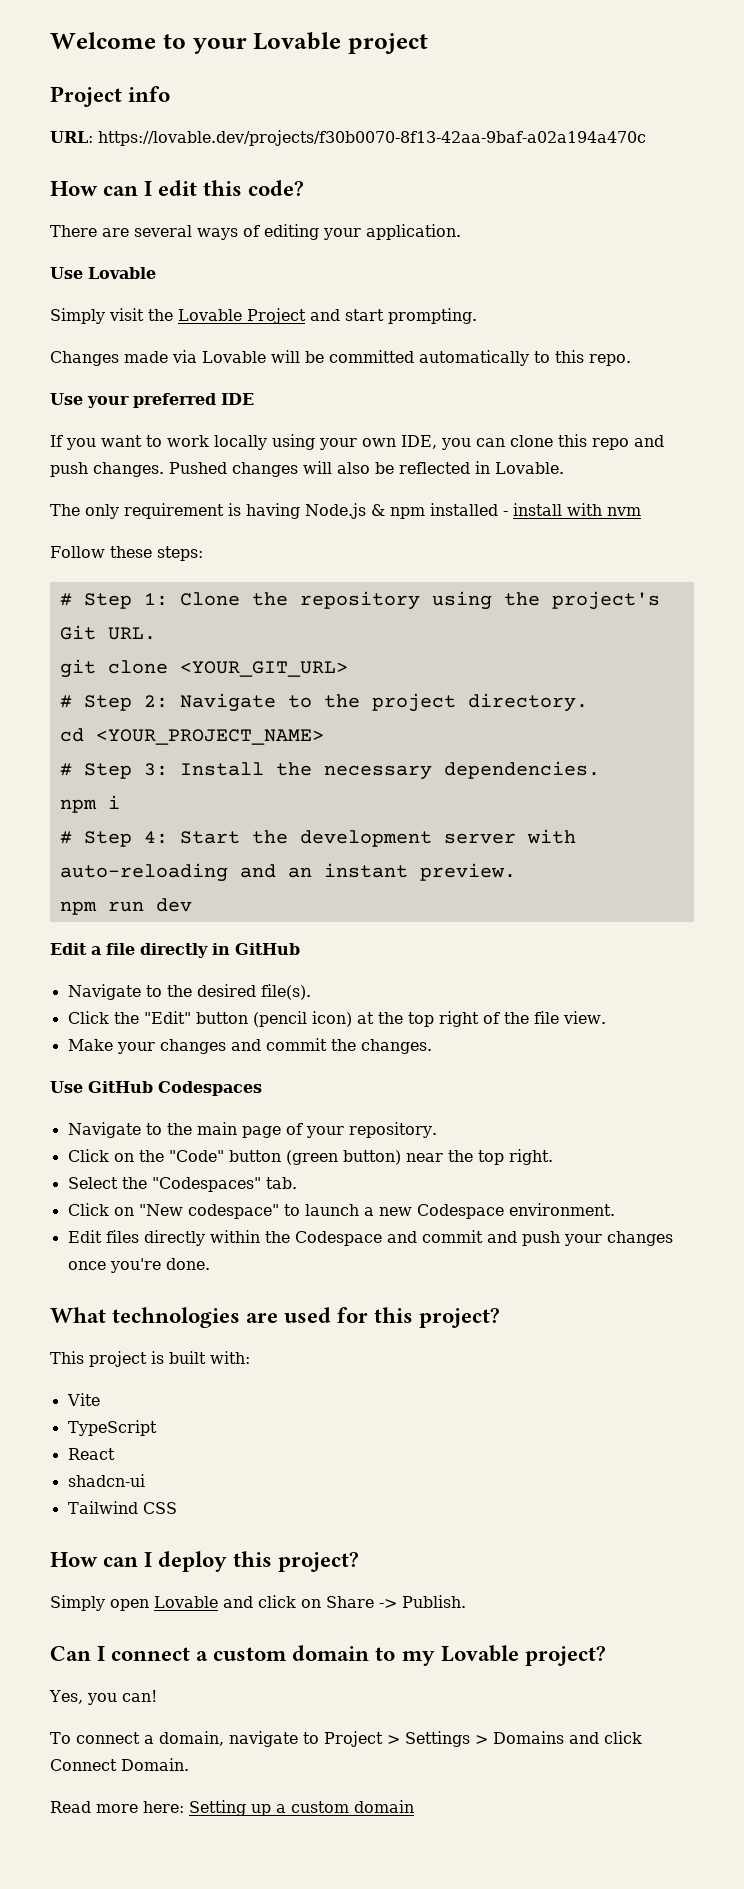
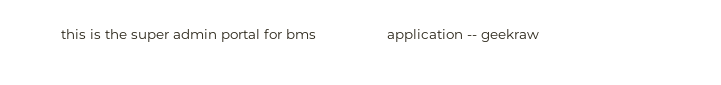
- Welcome to your Lovable project
- Project info
- URL: https://lovable.dev/projects/f30b0070-8f13-42aa-9baf-a02a194a470c
- How can I edit this code?
- There are several ways of editing your application.
- Use Lovable
- Simply visit the Lovable Project and start prompting.
- Changes made via Lovable will be committed automatically to this repo.
- Use your preferred IDE
- If you want to work locally using your own IDE, you can clone this repo and push changes. Pushed changes will also be reflected in Lovable.
- The only requirement is having Node.js & npm installed - install with nvm
- Follow these steps:
- # Step 1: Clone the repository using the project's Git URL.
- git clone <YOUR_GIT_URL>
- # Step 2: Navigate to the project directory.
- cd <YOUR_PROJECT_NAME>
- # Step 3: Install the necessary dependencies.
- npm i
- # Step 4: Start the development server with auto-reloading and an instant preview.
- npm run dev
- Edit a file directly in GitHub
- Navigate to the desired file(s).
- Click the "Edit" button (pencil icon) at the top right of the file view.
- Make your changes and commit the changes.
- Use GitHub Codespaces
- Navigate to the main page of your repository.
- Click on the "Code" button (green button) near the top right.
- Select the "Codespaces" tab.
- Click on "New codespace" to launch a new Codespace environment.
- Edit files directly within the Codespace and commit and push your changes once you're done.
- What technologies are used for this project?
- This project is built with:
- Vite
- TypeScript
- React
- shadcn-ui
- Tailwind CSS
- How can I deploy this project?
- Simply open Lovable and click on Share -> Publish.
- Can I connect a custom domain to my Lovable project?
- Yes, you can!
- To connect a domain, navigate to Project > Settings > Domains and click Connect Domain.
- Read more here: Setting up a custom domain
+ this is the super admin portal for bms application -- geekraw

